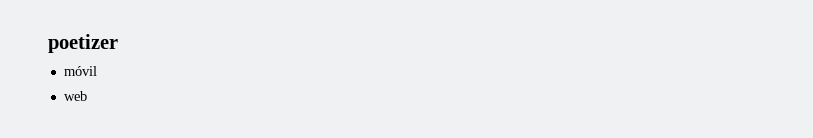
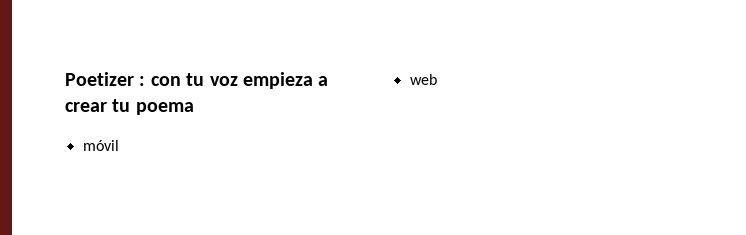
- poetizer
+ Poetizer : con tu voz empieza a crear tu poema

